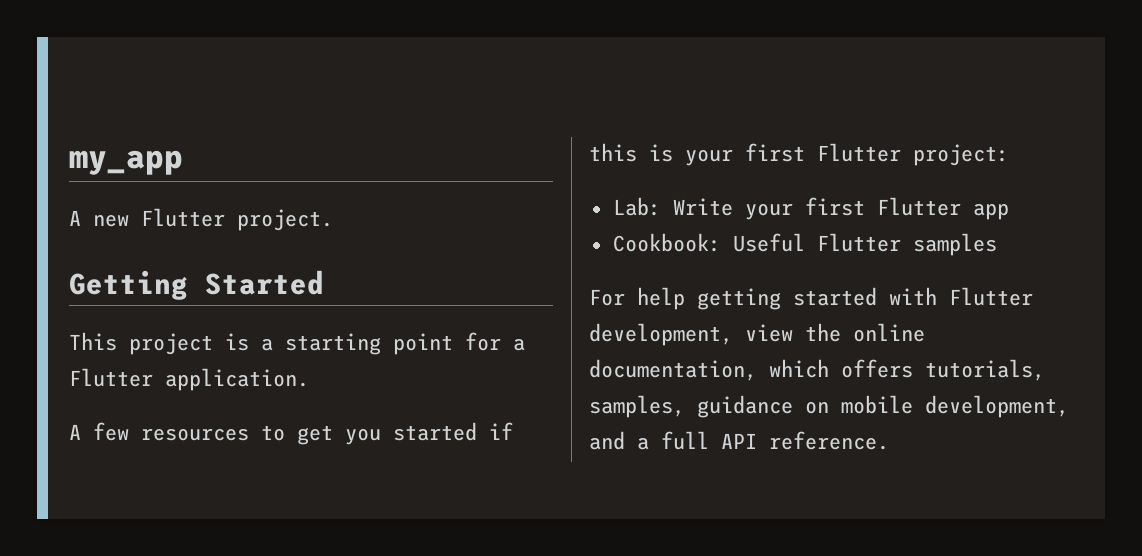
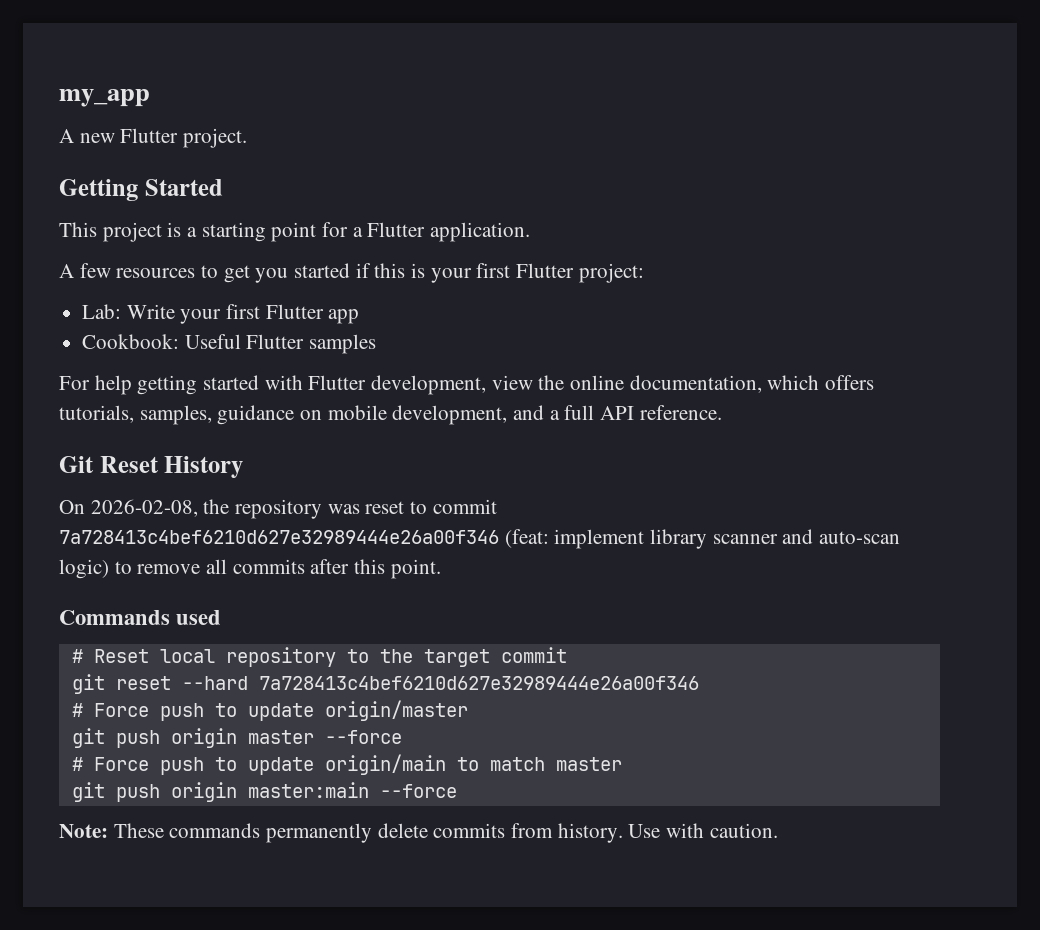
+ Git Reset History
+ On 2026-02-08, the repository was reset to commit 7a728413c4bef6210d627e32989444e26a00f346 (feat: implement library scanner and auto-scan logic) to remove all commits after this point.
+ Commands used
+ # Reset local repository to the target commit
+ git reset --hard 7a728413c4bef6210d627e32989444e26a00f346
+ # Force push to update origin/master
+ git push origin master --force
+ # Force push to update origin/main to match master
+ git push origin master:main --force
+ Note: These commands permanently delete commits from history. Use with caution.

